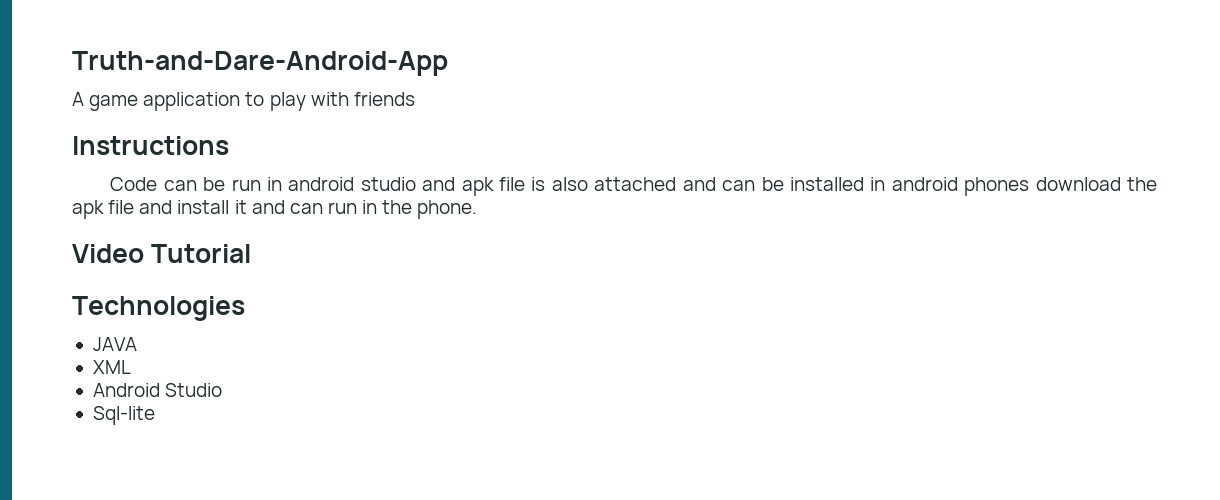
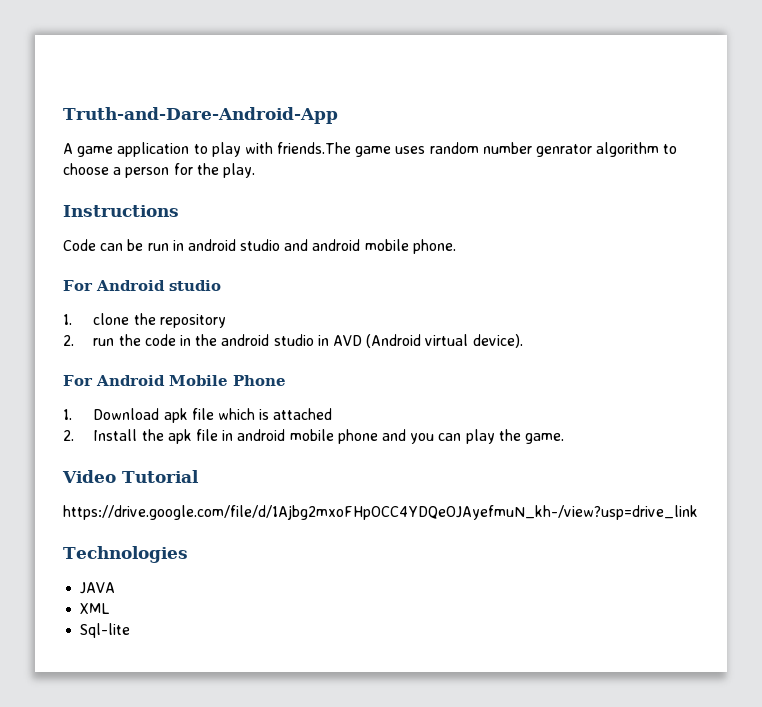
- A game application to play with friends
+ A game application to play with friends.The game uses random number genrator algorithm to choose a person for the play.
- Code can be run in android studio and apk file is also attached and can be installed in android phones download the apk file and install it and can run in the phone.
+ Code can be run in android studio and android mobile phone.
+ For Android studio
+ 1. clone the repository
+ 2. run the code in the android studio in AVD (Android virtual device).
+ For Android Mobile Phone
+ 1. Download apk file which is attached
+ 2. Install the apk file in android mobile phone and you can play the game.
+ https://drive.google.com/file/d/1Ajbg2mxoFHpOCC4YDQeOJAyefmuN_kh-/view?usp=drive_link
- Android Studio

